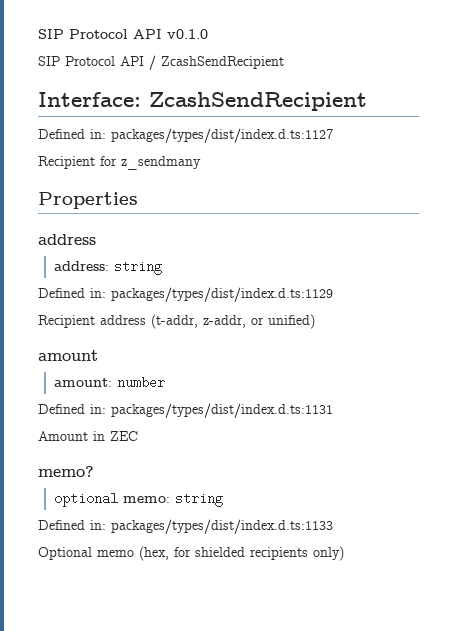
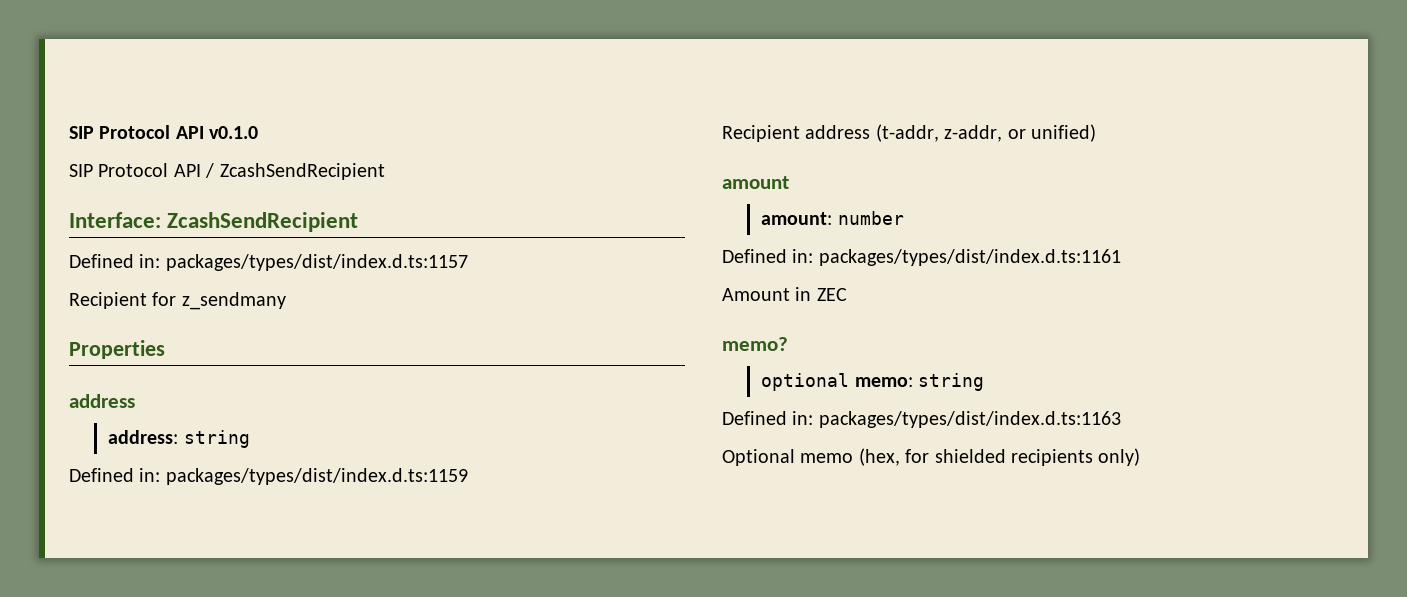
- Defined in: packages/types/dist/index.d.ts:1127
+ Defined in: packages/types/dist/index.d.ts:1157
- Defined in: packages/types/dist/index.d.ts:1129
+ Defined in: packages/types/dist/index.d.ts:1159
- Defined in: packages/types/dist/index.d.ts:1131
+ Defined in: packages/types/dist/index.d.ts:1161
- Defined in: packages/types/dist/index.d.ts:1133
+ Defined in: packages/types/dist/index.d.ts:1163

